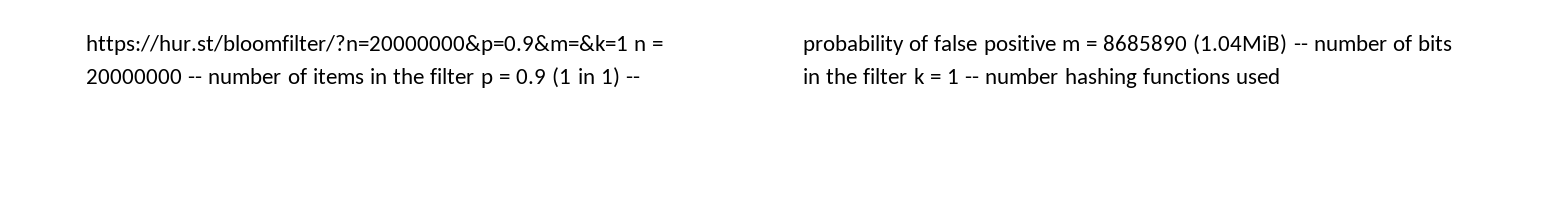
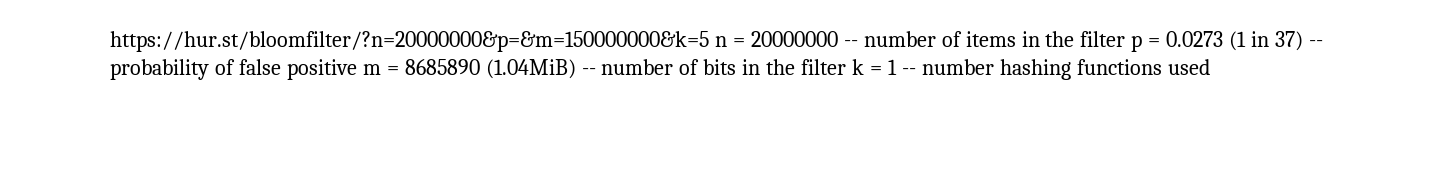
- https://hur.st/bloomfilter/?n=20000000&p=0.9&m=&k=1 n = 20000000 -- number of items in the filter p = 0.9 (1 in 1) -- probability of false positive m = 8685890 (1.04MiB) -- number of bits in the filter k = 1 -- number hashing functions used
+ https://hur.st/bloomfilter/?n=20000000&p=&m=150000000&k=5 n = 20000000 -- number of items in the filter p = 0.0273 (1 in 37) -- probability of false positive m = 8685890 (1.04MiB) -- number of bits in the filter k = 1 -- number hashing functions used

